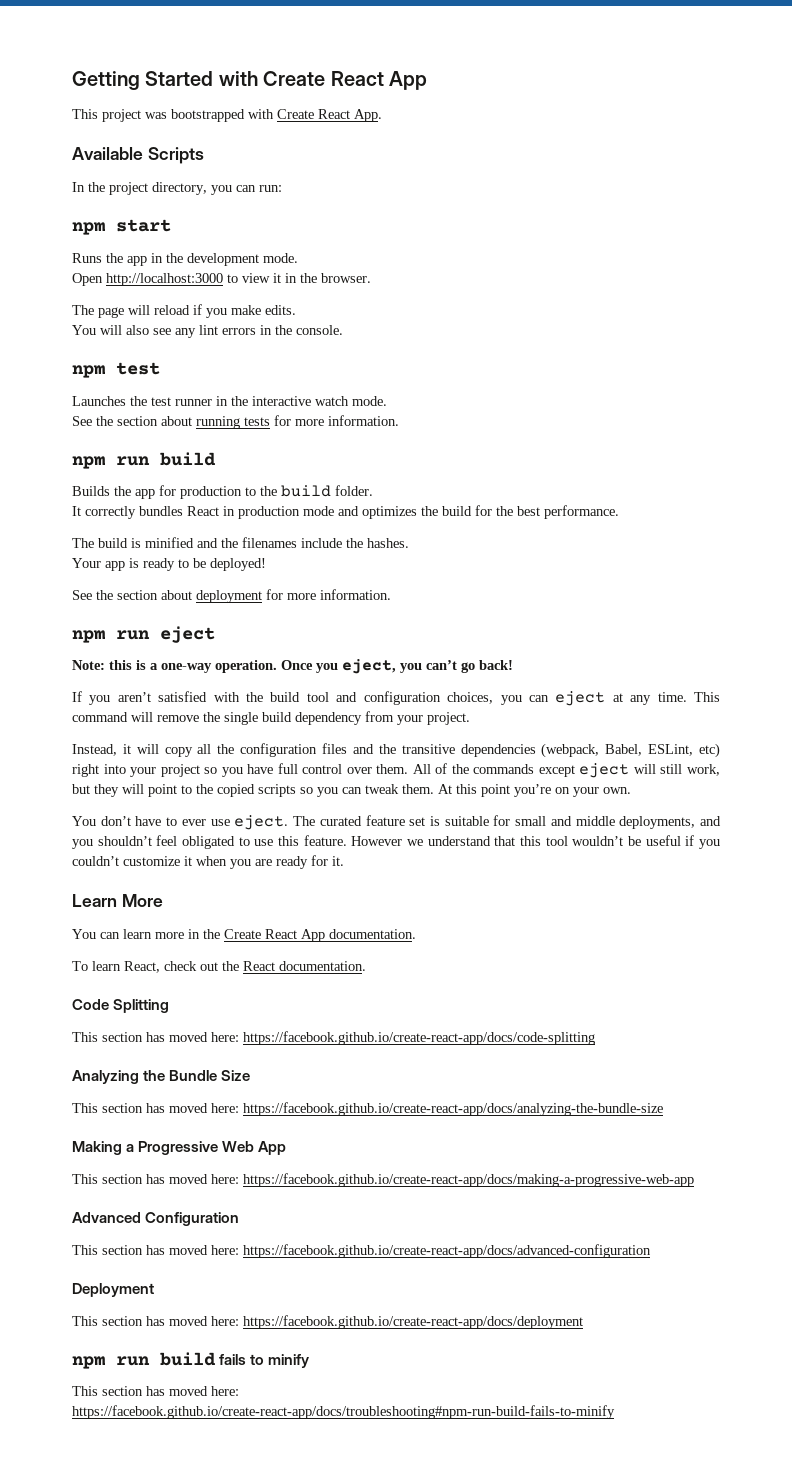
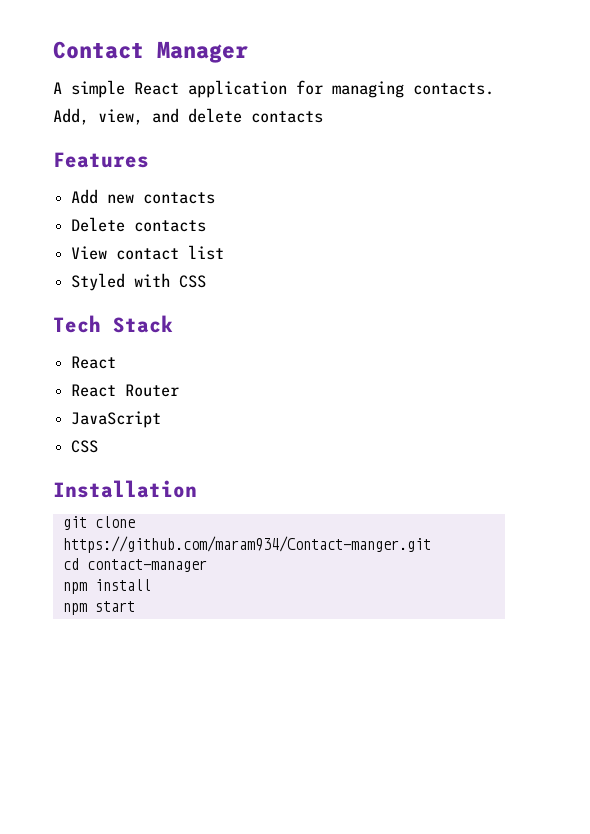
- Getting Started with Create React App
- This project was bootstrapped with Create React App.
- Available Scripts
- In the project directory, you can run:
+ Contact Manager
+ A simple React application for managing contacts. Add, view, and delete contacts
+ Features
+ Add new contacts
+ Delete contacts
+ View contact list
+ Styled with CSS
+ Tech Stack
+ React
+ React Router
+ JavaScript
+ CSS
+ Installation
+ git clone https://github.com/maram934/Contact-manger.git
+ cd contact-manager
+ npm install
  npm start
- Runs the app in the development mode.
- Open http://localhost:3000 to view it in the browser.
- The page will reload if you make edits.
- You will also see any lint errors in the console.
- npm test
- Launches the test runner in the interactive watch mode.
- See the section about running tests for more information.
- npm run build
- Builds the app for production to the build folder.
- It correctly bundles React in production mode and optimizes the build for the best performance.
- The build is minified and the filenames include the hashes.
- Your app is ready to be deployed!
- See the section about deployment for more information.
- npm run eject
- Note: this is a one-way operation. Once you eject, you can’t go back!
- If you aren’t satisfied with the build tool and configuration choices, you can eject at any time. This command will remove the single build dependency from your project.
- Instead, it will copy all the configuration files and the transitive dependencies (webpack, Babel, ESLint, etc) right into your project so you have full control over them. All of the commands except eject will still work, but they will point to the copied scripts so you can tweak them. At this point you’re on your own.
- You don’t have to ever use eject. The curated feature set is suitable for small and middle deployments, and you shouldn’t feel obligated to use this feature. However we understand that this tool wouldn’t be useful if you couldn’t customize it when you are ready for it.
- Learn More
- You can learn more in the Create React App documentation.
- To learn React, check out the React documentation.
- Code Splitting
- This section has moved here: https://facebook.github.io/create-react-app/docs/code-splitting
- Analyzing the Bundle Size
- This section has moved here: https://facebook.github.io/create-react-app/docs/analyzing-the-bundle-size
- Making a Progressive Web App
- This section has moved here: https://facebook.github.io/create-react-app/docs/making-a-progressive-web-app
- Advanced Configuration
- This section has moved here: https://facebook.github.io/create-react-app/docs/advanced-configuration
- Deployment
- This section has moved here: https://facebook.github.io/create-react-app/docs/deployment
- npm run build fails to minify
- This section has moved here: https://facebook.github.io/create-react-app/docs/troubleshooting#npm-run-build-fails-to-minify

